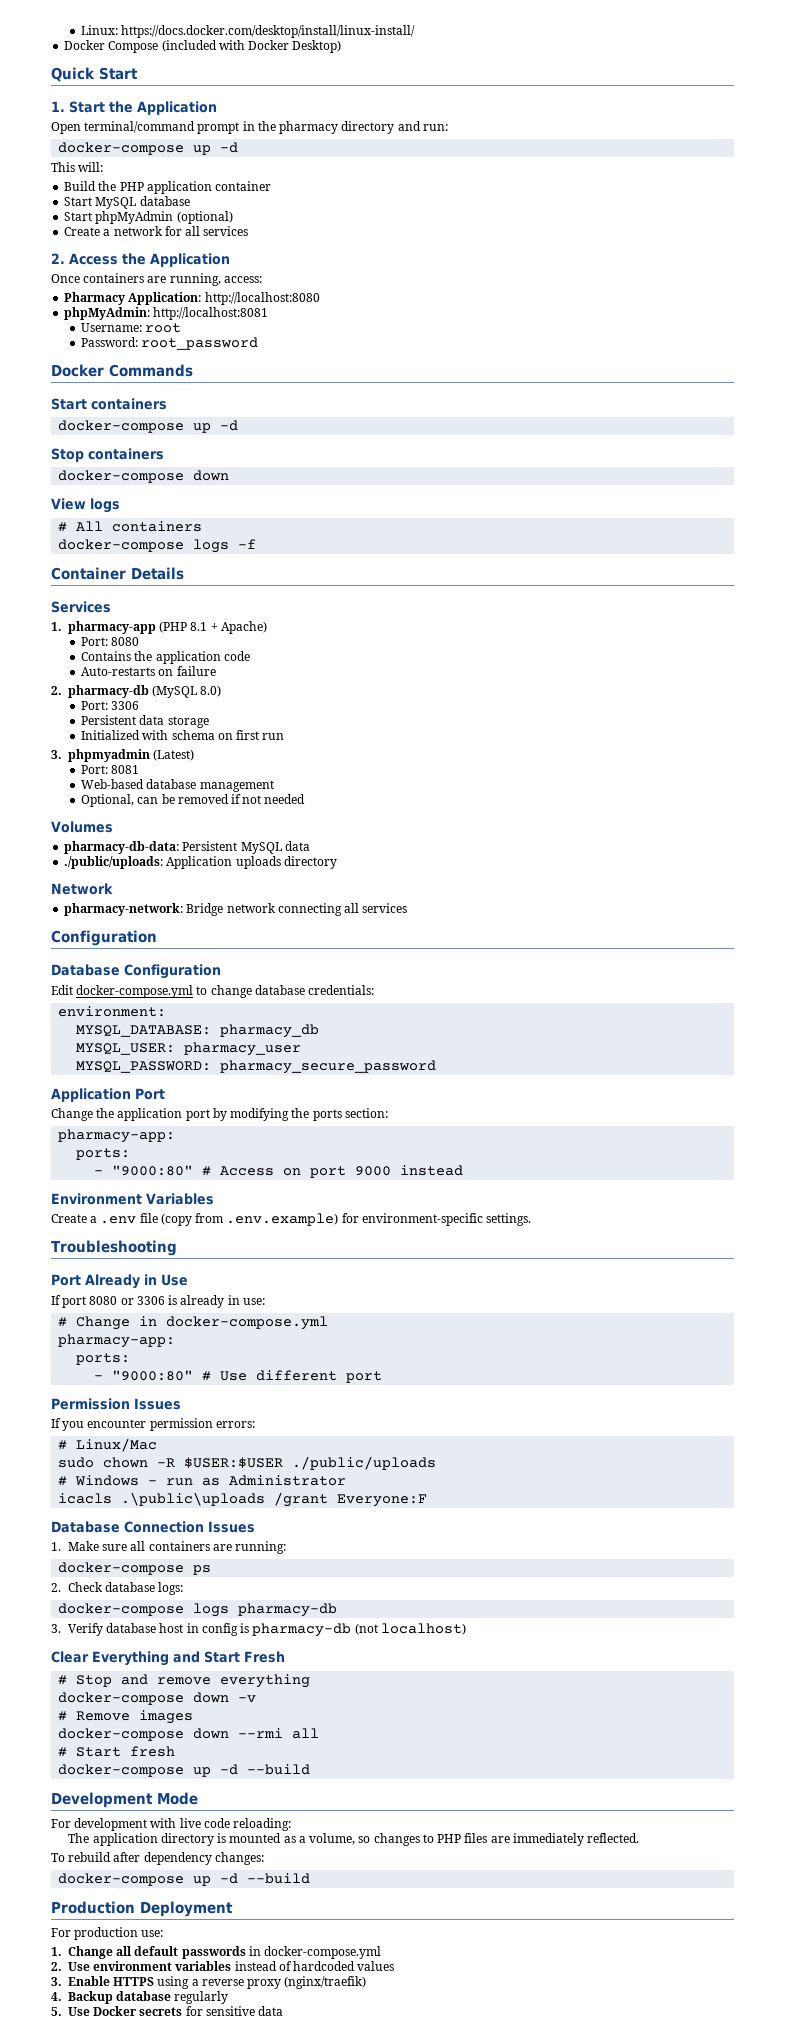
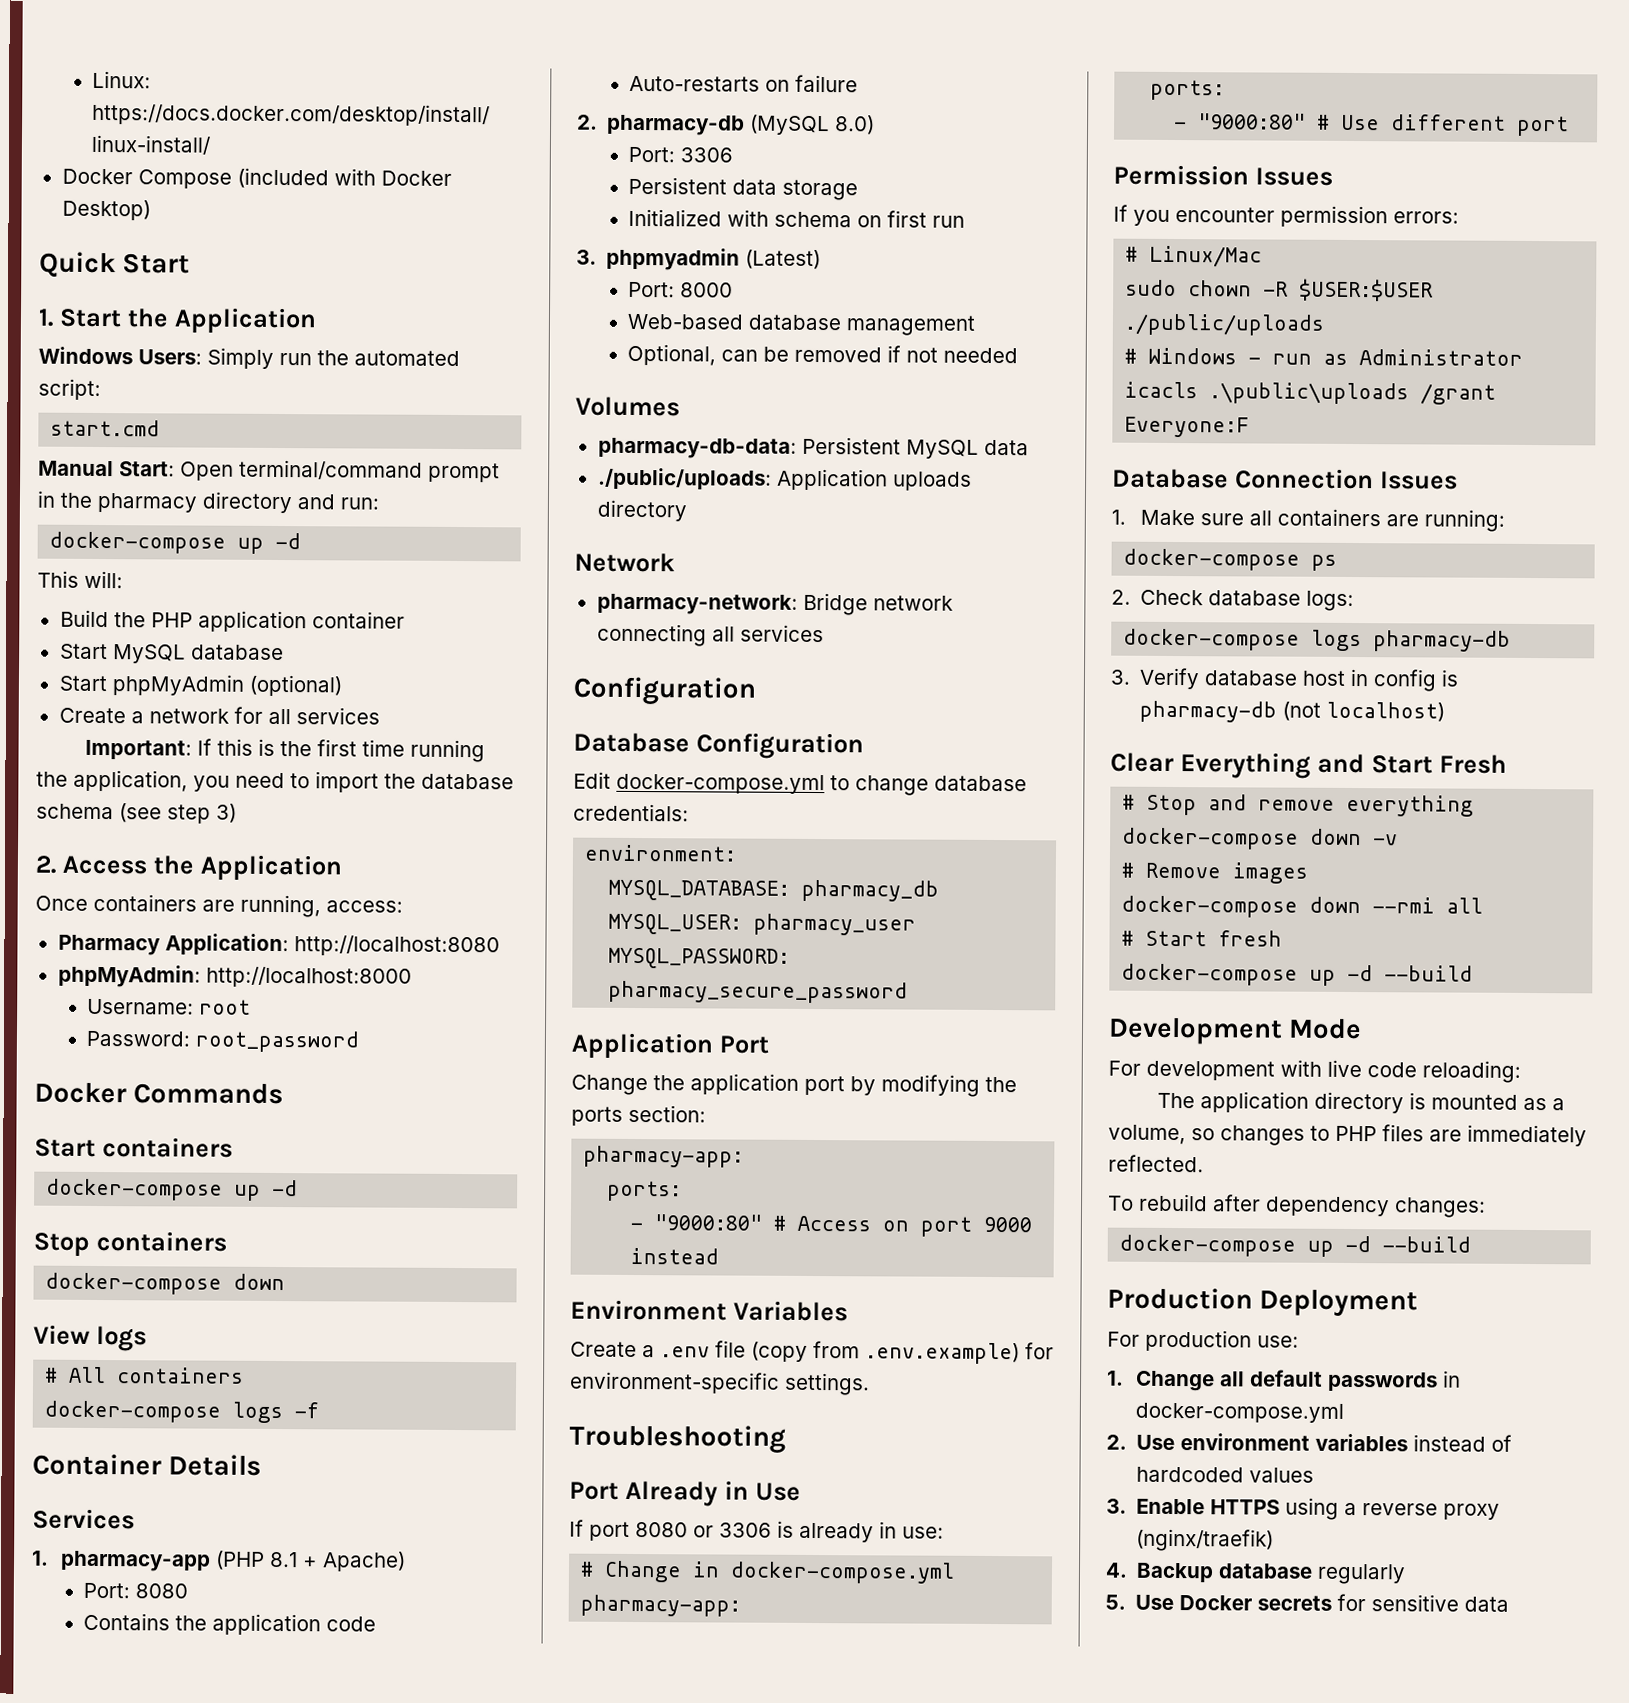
- Open terminal/command prompt in the pharmacy directory and run:
+ Windows Users: Simply run the automated script:
+ start.cmd
+ Manual Start: Open terminal/command prompt in the pharmacy directory and run:
+ Important: If this is the first time running the application, you need to import the database schema (see step 3)
- phpMyAdmin: http://localhost:8081
+ phpMyAdmin: http://localhost:8000
- Port: 8081
+ Port: 8000

